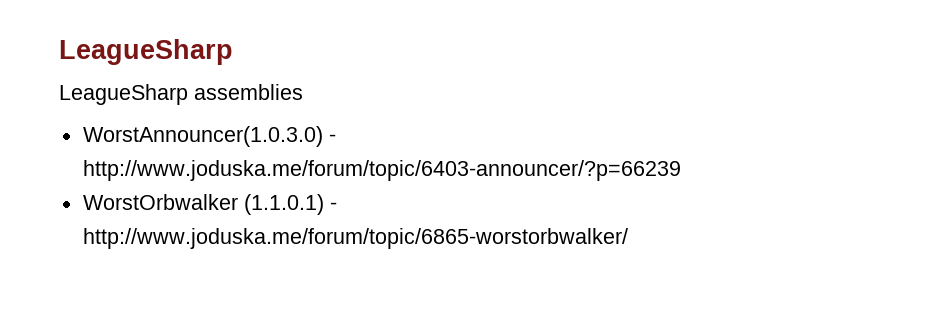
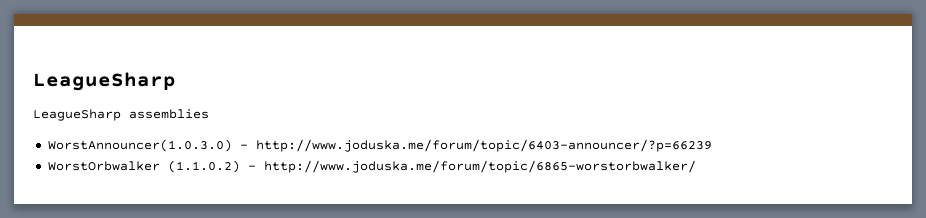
- WorstOrbwalker (1.1.0.1) - http://www.joduska.me/forum/topic/6865-worstorbwalker/
+ WorstOrbwalker (1.1.0.2) - http://www.joduska.me/forum/topic/6865-worstorbwalker/

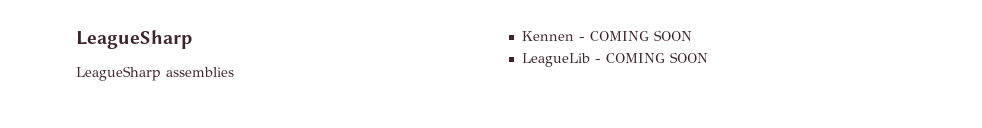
- WorstAnnouncer(1.0.3.0) - http://www.joduska.me/forum/topic/6403-announcer/?p=66239
- WorstOrbwalker (1.1.0.2) - http://www.joduska.me/forum/topic/6865-worstorbwalker/
+ Kennen - COMING SOON
+ LeagueLib - COMING SOON

